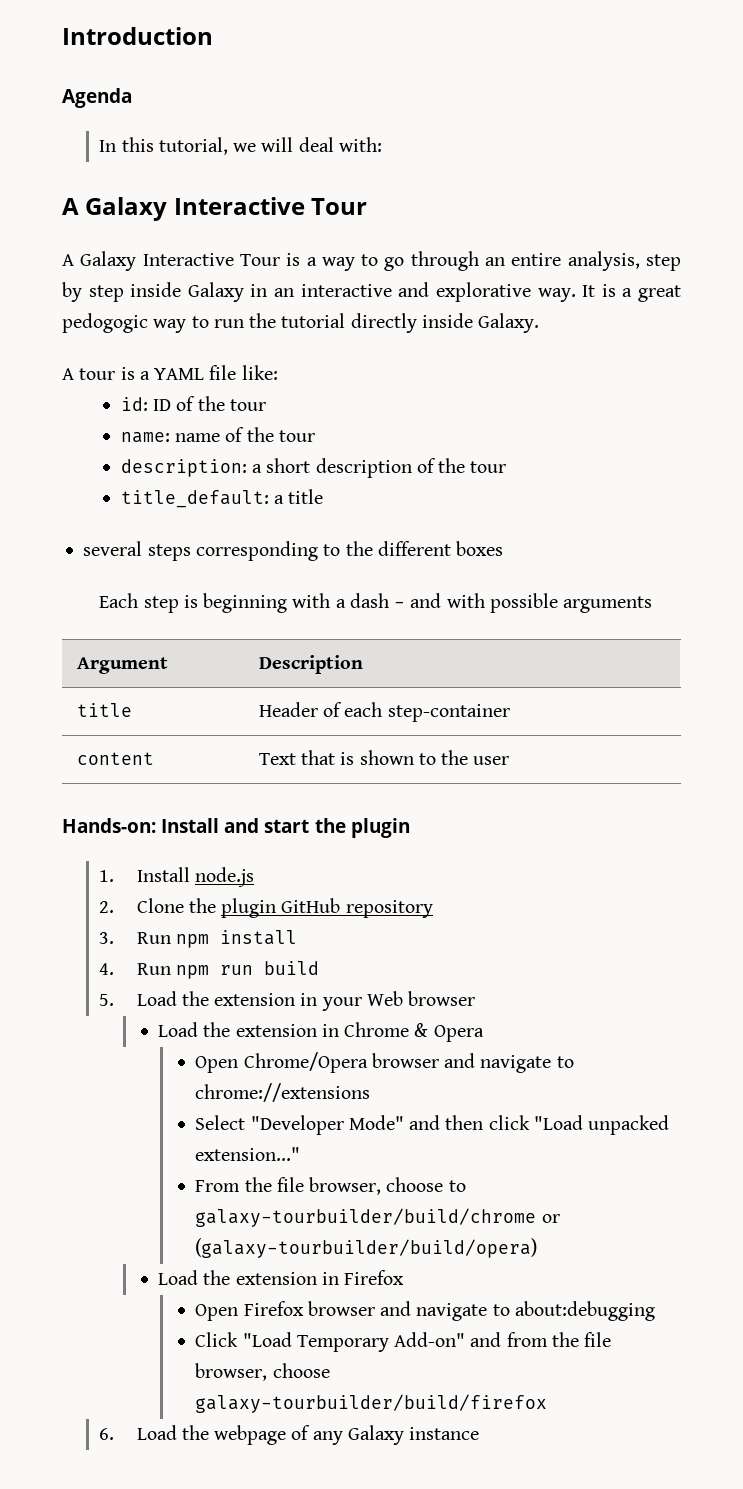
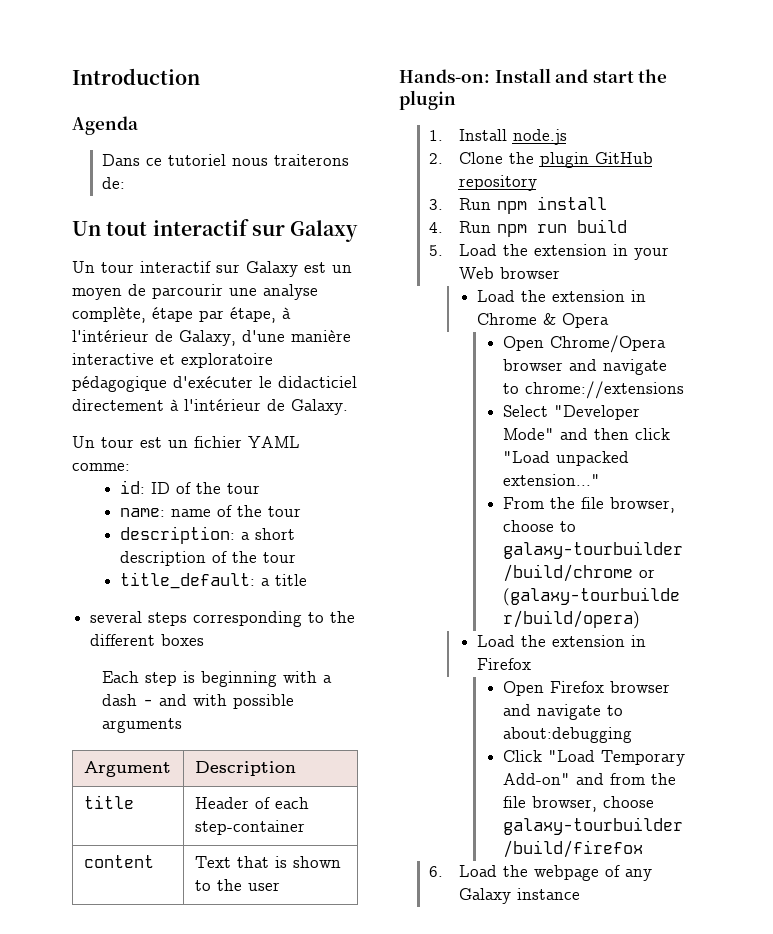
- In this tutorial, we will deal with:
- A Galaxy Interactive Tour
- A Galaxy Interactive Tour is a way to go through an entire analysis, step by step inside Galaxy in an interactive and explorative way. It is a great pedogogic way to run the tutorial directly inside Galaxy.
- A tour is a YAML file like:
+ Dans ce tutoriel nous traiterons de:
+ Un tout interactif sur Galaxy
+ Un tour interactif sur Galaxy est un moyen de parcourir une analyse complète, étape par étape, à l'intérieur de Galaxy, d'une manière interactive et exploratoire pédagogique d'exécuter le didacticiel directement à l'intérieur de Galaxy.
+ Un tour est un fichier YAML comme:

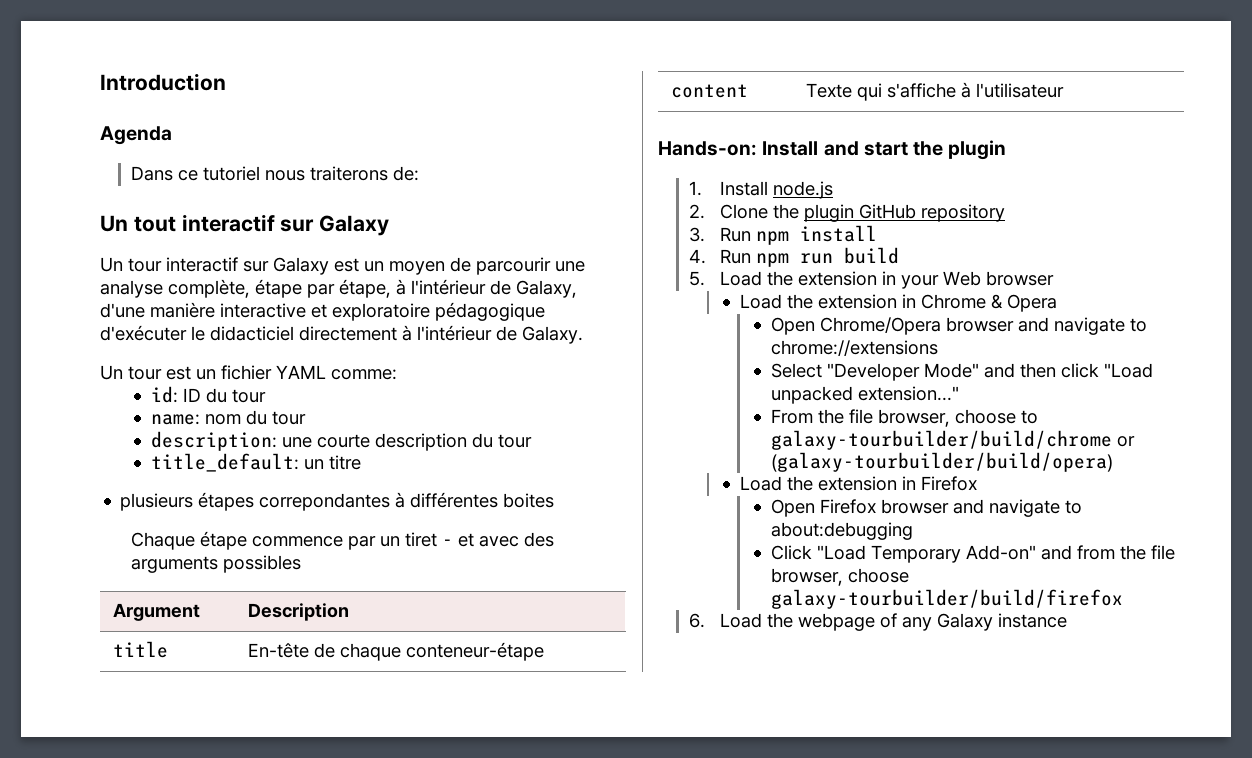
- id: ID of the tour
+ id: ID du tour
- name: name of the tour
+ name: nom du tour
- description: a short description of the tour
- title_default: a title
- several steps corresponding to the different boxes
- Each step is beginning with a dash - and with possible arguments
+ description: une courte description du tour
+ title_default: un titre
+ plusieurs étapes correpondantes à différentes boites
+ Chaque étape commence par un tiret - et avec des arguments possibles
- title | Header of each step-container
- content | Text that is shown to the user
+ title | En-tête de chaque conteneur-étape
+ content | Texte qui s'affiche à l'utilisateur

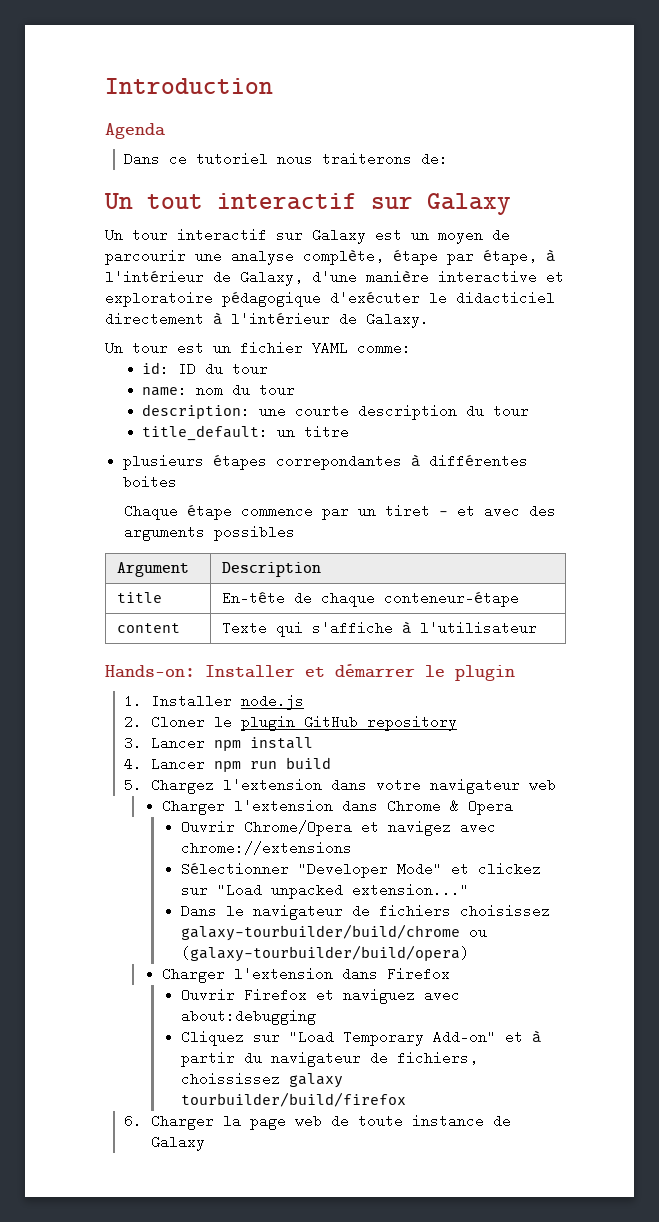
- Hands-on: Install and start the plugin
+ Hands-on: Installer et démarrer le plugin
- 1. Install node.js
+ 1. Installer node.js
- 2. Clone the plugin GitHub repository
+ 2. Cloner le plugin GitHub repository
- 3. Run npm install
+ 3. Lancer npm install
- 4. Run npm run build
+ 4. Lancer npm run build
- 5. Load the extension in your Web browser
- Load the extension in Chrome & Opera
- Open Chrome/Opera browser and navigate to chrome://extensions
+ 5. Chargez l'extension dans votre navigateur web
+ Charger l'extension dans Chrome & Opera
+ Ouvrir Chrome/Opera et navigez avec chrome://extensions
- Select "Developer Mode" and then click "Load unpacked extension..."
+ Sélectionner "Developer Mode" et clickez sur "Load unpacked extension..."
- From the file browser, choose to galaxy-tourbuilder/build/chrome or (galaxy-tourbuilder/build/opera)
- Load the extension in Firefox
- Open Firefox browser and navigate to about:debugging
+ Dans le navigateur de fichiers choisissez galaxy-tourbuilder/build/chrome ou (galaxy-tourbuilder/build/opera)
+ Charger l'extension dans Firefox
+ Ouvrir Firefox et naviguez avec about:debugging
- Click "Load Temporary Add-on" and from the file browser, choose galaxy-tourbuilder/build/firefox
- 6. Load the webpage of any Galaxy instance
+ Cliquez sur "Load Temporary Add-on" et à partir du navigateur de fichiers, choississez galaxy tourbuilder/build/firefox
+ 6. Charger la page web de toute instance de Galaxy

